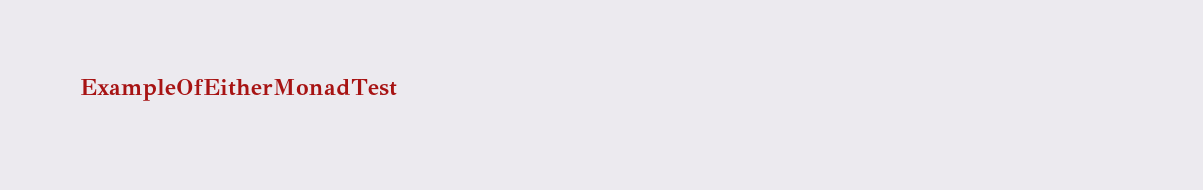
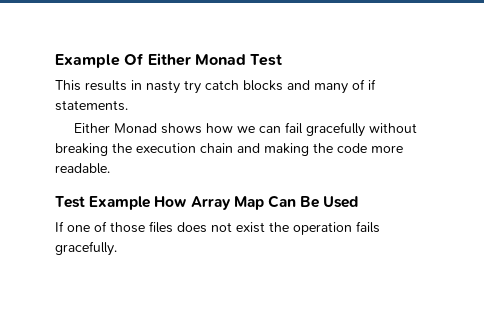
- ExampleOfEitherMonadTest
+ Example Of Either Monad Test
+ This results in nasty try catch blocks and many of if statements.
+ Either Monad shows how we can fail gracefully without breaking the execution chain and making the code more readable.
+ Test Example How Array Map Can Be Used
+ If one of those files does not exist the operation fails gracefully.

